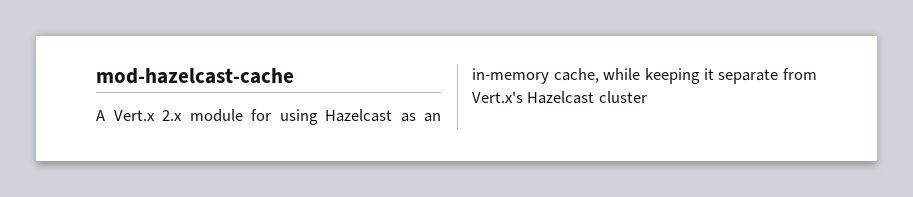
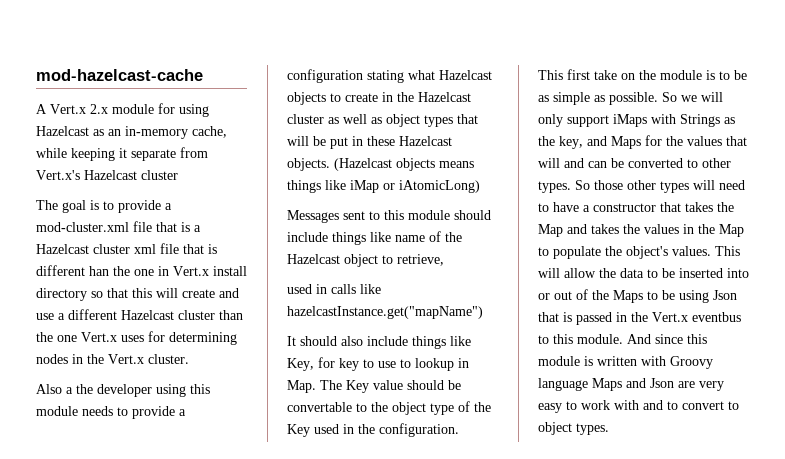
+ The goal is to provide a mod-cluster.xml file that is a Hazelcast cluster xml file that is different han the one in Vert.x install directory so that this will create and use a different Hazelcast cluster than the one Vert.x uses for determining nodes in the Vert.x cluster.
+ Also a the developer using this module needs to provide a configuration stating what Hazelcast objects to create in the Hazelcast cluster as well as object types that will be put in these Hazelcast objects. (Hazelcast objects means things like iMap or iAtomicLong)
+ Messages sent to this module should include things like name of the Hazelcast object to retrieve,
+ used in calls like hazelcastInstance.get("mapName")
+ It should also include things like Key, for key to use to lookup in Map. The Key value should be convertable to the object type of the Key used in the configuration.
+ This first take on the module is to be as simple as possible. So we will only support iMaps with Strings as the key, and Maps for the values that will and can be converted to other types. So those other types will need to have a constructor that takes the Map and takes the values in the Map to populate the object's values. This will allow the data to be inserted into or out of the Maps to be using Json that is passed in the Vert.x eventbus to this module. And since this module is written with Groovy language Maps and Json are very easy to work with and to convert to object types.

